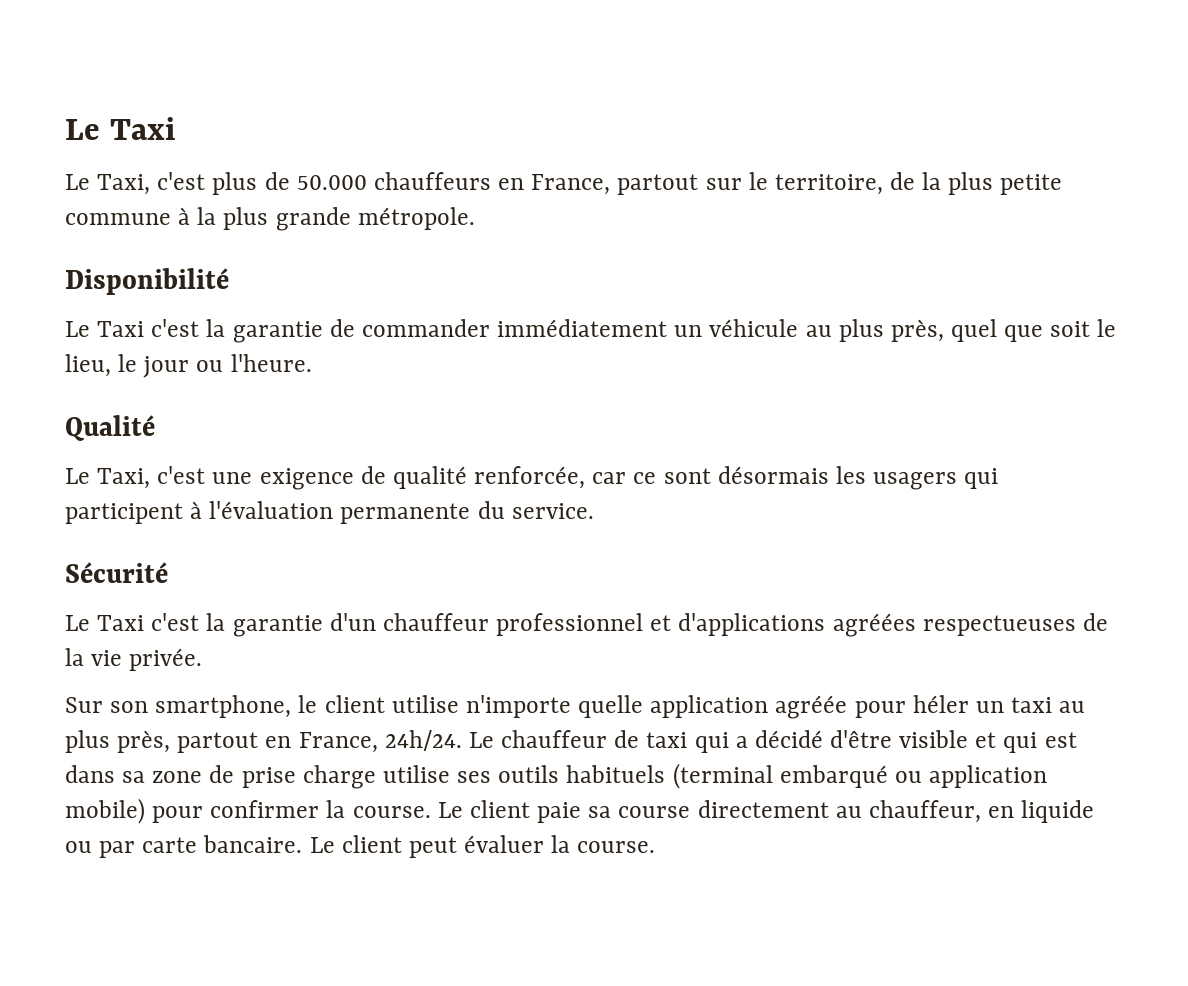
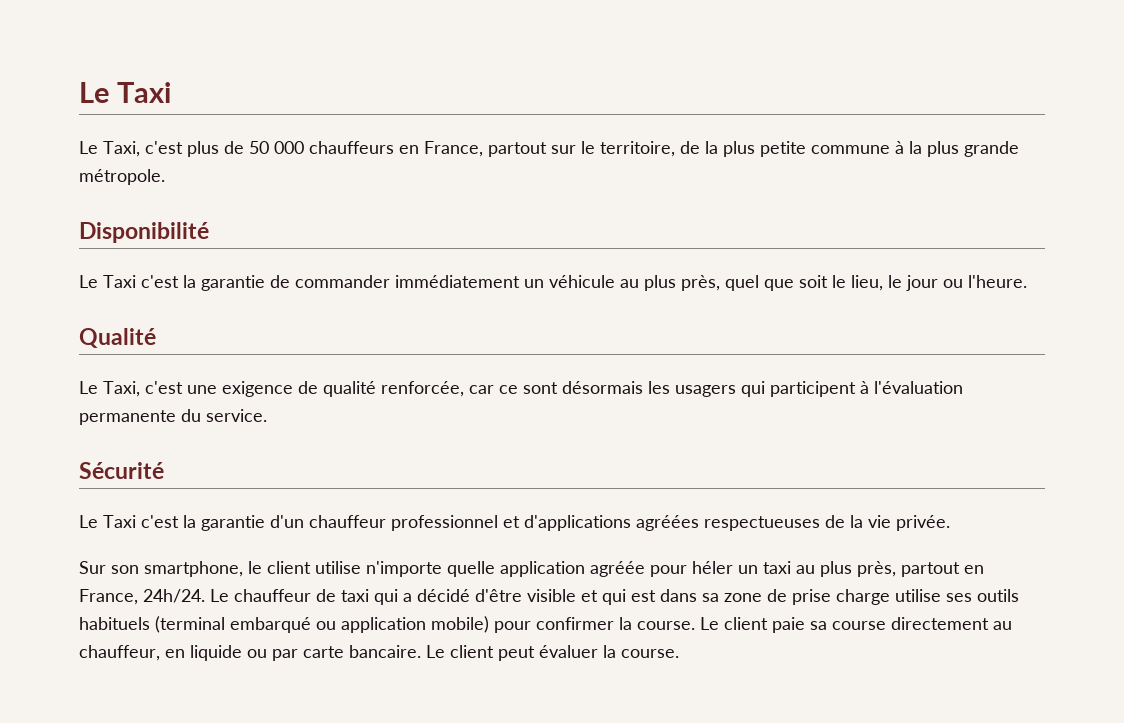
- Le Taxi, c'est plus de 50.000 chauffeurs en France, partout sur le territoire, de la plus petite commune à la plus grande métropole.
+ Le Taxi, c'est plus de 50 000 chauffeurs en France, partout sur le territoire, de la plus petite commune à la plus grande métropole.

